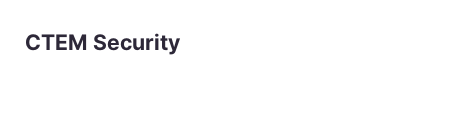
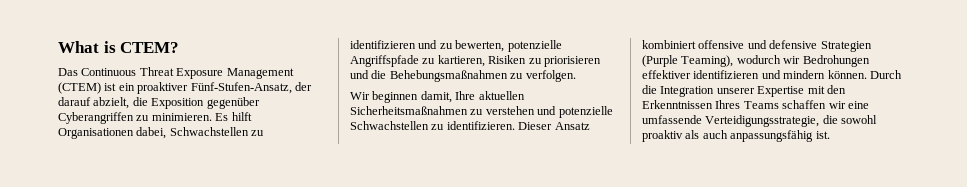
- CTEM Security
+ What is CTEM?
+ Das Continuous Threat Exposure Management (CTEM) ist ein proaktiver Fünf-Stufen-Ansatz, der darauf abzielt, die Exposition gegenüber Cyberangriffen zu minimieren. Es hilft Organisationen dabei, Schwachstellen zu identifizieren und zu bewerten, potenzielle Angriffspfade zu kartieren, Risiken zu priorisieren und die Behebungsmaßnahmen zu verfolgen.
+ Wir beginnen damit, Ihre aktuellen Sicherheitsmaßnahmen zu verstehen und potenzielle Schwachstellen zu identifizieren. Dieser Ansatz kombiniert offensive und defensive Strategien (Purple Teaming), wodurch wir Bedrohungen effektiver identifizieren und mindern können. Durch die Integration unserer Expertise mit den Erkenntnissen Ihres Teams schaffen wir eine umfassende Verteidigungsstrategie, die sowohl proaktiv als auch anpassungsfähig ist.

